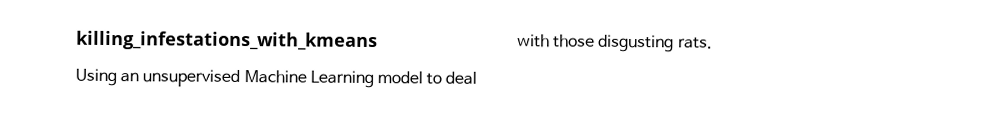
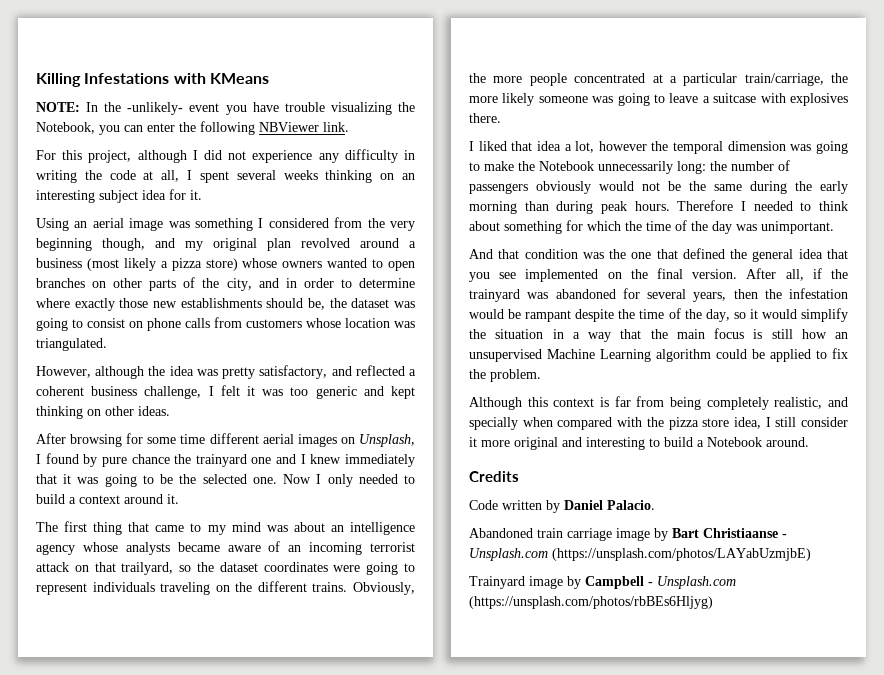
- killing_infestations_with_kmeans
- Using an unsupervised Machine Learning model to deal with those disgusting rats.
+ Killing Infestations with KMeans
+ NOTE: In the -unlikely- event you have trouble visualizing the Notebook, you can enter the following NBViewer link.
+ For this project, although I did not experience any difficulty in writing the code at all, I spent several weeks thinking on an interesting subject idea for it.
+ Using an aerial image was something I considered from the very beginning though, and my original plan revolved around a business (most likely a pizza store) whose owners wanted to open branches on other parts of the city, and in order to determine where exactly those new establishments should be, the dataset was going to consist on phone calls from customers whose location was triangulated.
+ However, although the idea was pretty satisfactory, and reflected a coherent business challenge, I felt it was too generic and kept thinking on other ideas.
+ After browsing for some time different aerial images on Unsplash, I found by pure chance the trainyard one and I knew immediately that it was going to be the selected one. Now I only needed to build a context around it.
+ The first thing that came to my mind was about an intelligence agency whose analysts became aware of an incoming terrorist attack on that trailyard, so the dataset coordinates were going to represent individuals traveling on the different trains. Obviously, the more people concentrated at a particular train/carriage, the more likely someone was going to leave a suitcase with explosives there.
+ I liked that idea a lot, however the temporal dimension was going to make the Notebook unnecessarily long: the number of passengers obviously would not be the same during the early morning than during peak hours. Therefore I needed to think about something for which the time of the day was unimportant.
+ And that condition was the one that defined the general idea that you see implemented on the final version. After all, if the trainyard was abandoned for several years, then the infestation would be rampant despite the time of the day, so it would simplify the situation in a way that the main focus is still how an unsupervised Machine Learning algorithm could be applied to fix the problem.
+ Although this context is far from being completely realistic, and specially when compared with the pizza store idea, I still consider it more original and interesting to build a Notebook around.
+ Credits
+ Code written by Daniel Palacio.
+ Abandoned train carriage image by Bart Christiaanse - Unsplash.com (https://unsplash.com/photos/LAYabUzmjbE)
+ Trainyard image by Campbell - Unsplash.com (https://unsplash.com/photos/rbBEs6Hljyg)

